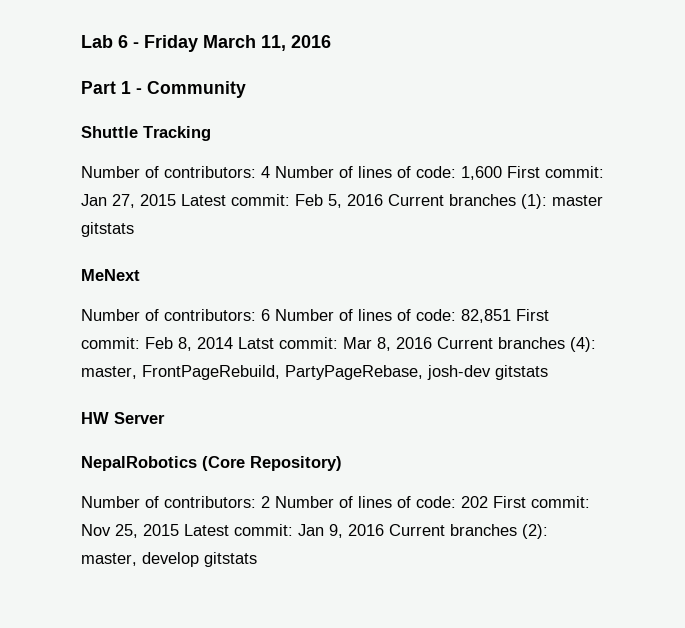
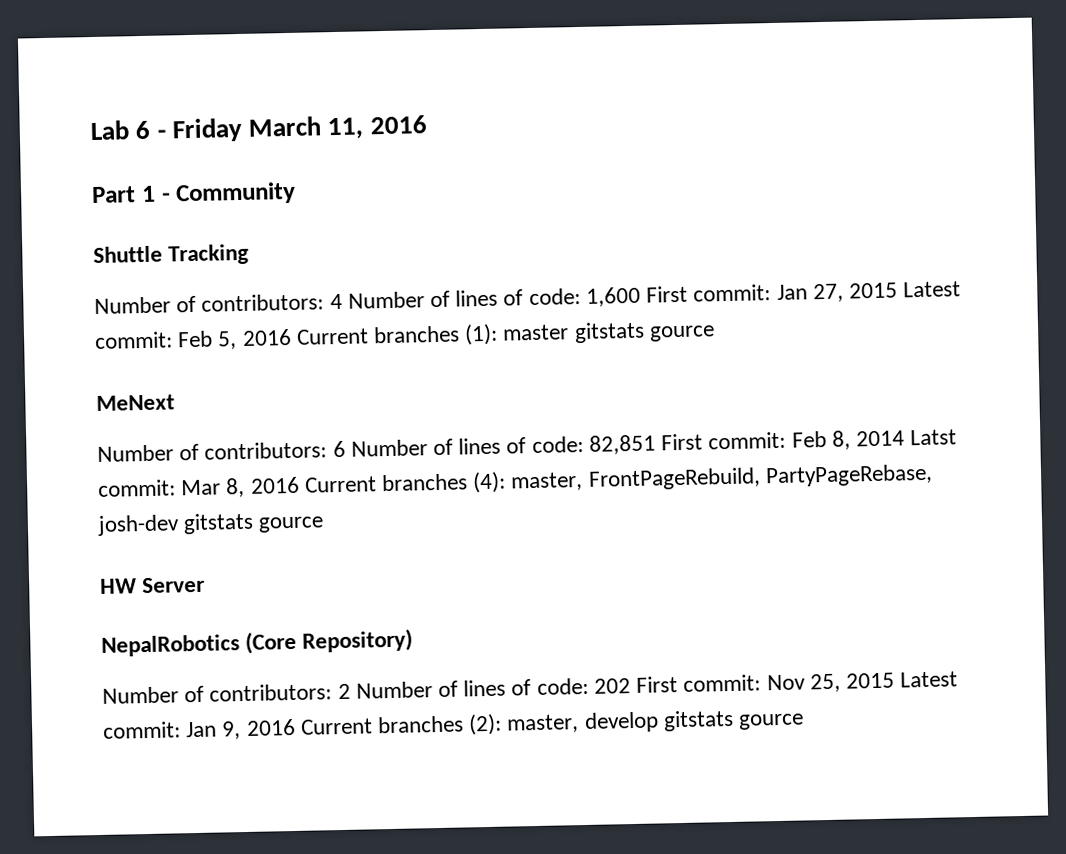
- Number of contributors: 4 Number of lines of code: 1,600 First commit: Jan 27, 2015 Latest commit: Feb 5, 2016 Current branches (1): master gitstats
+ Number of contributors: 4 Number of lines of code: 1,600 First commit: Jan 27, 2015 Latest commit: Feb 5, 2016 Current branches (1): master gitstats gource
- Number of contributors: 6 Number of lines of code: 82,851 First commit: Feb 8, 2014 Latst commit: Mar 8, 2016 Current branches (4): master, FrontPageRebuild, PartyPageRebase, josh-dev gitstats
+ Number of contributors: 6 Number of lines of code: 82,851 First commit: Feb 8, 2014 Latst commit: Mar 8, 2016 Current branches (4): master, FrontPageRebuild, PartyPageRebase, josh-dev gitstats gource
- Number of contributors: 2 Number of lines of code: 202 First commit: Nov 25, 2015 Latest commit: Jan 9, 2016 Current branches (2): master, develop gitstats
+ Number of contributors: 2 Number of lines of code: 202 First commit: Nov 25, 2015 Latest commit: Jan 9, 2016 Current branches (2): master, develop gitstats gource

